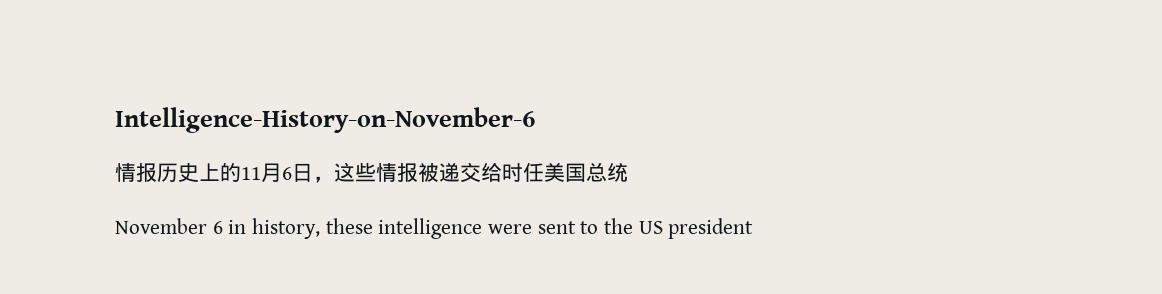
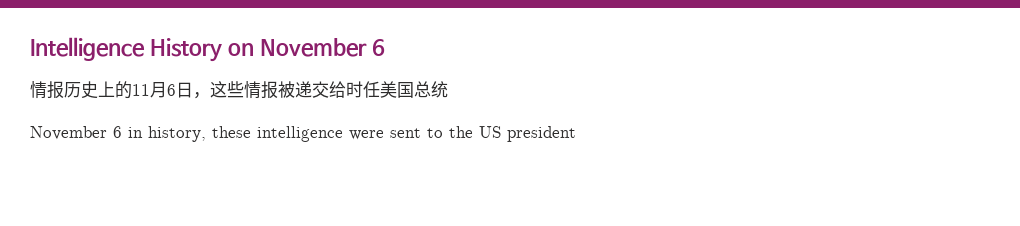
- Intelligence-History-on-November-6
+ Intelligence History on November 6

